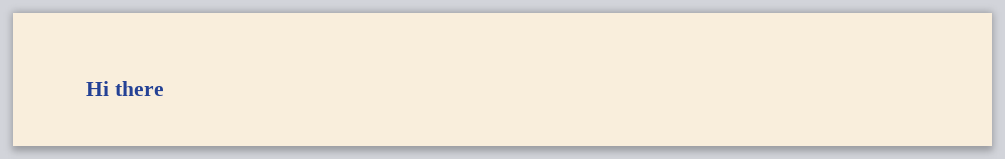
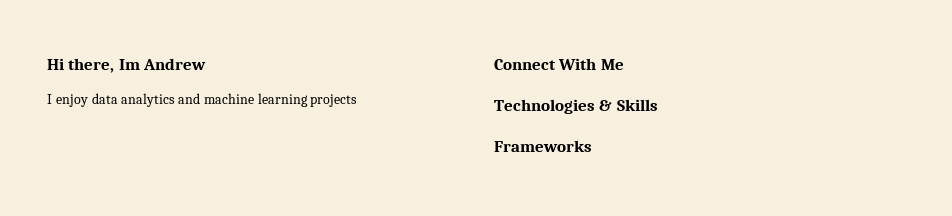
- Hi there
+ Hi there, Im Andrew
+ I enjoy data analytics and machine learning projects
+ Connect With Me
+ Technologies & Skills
+ Frameworks

